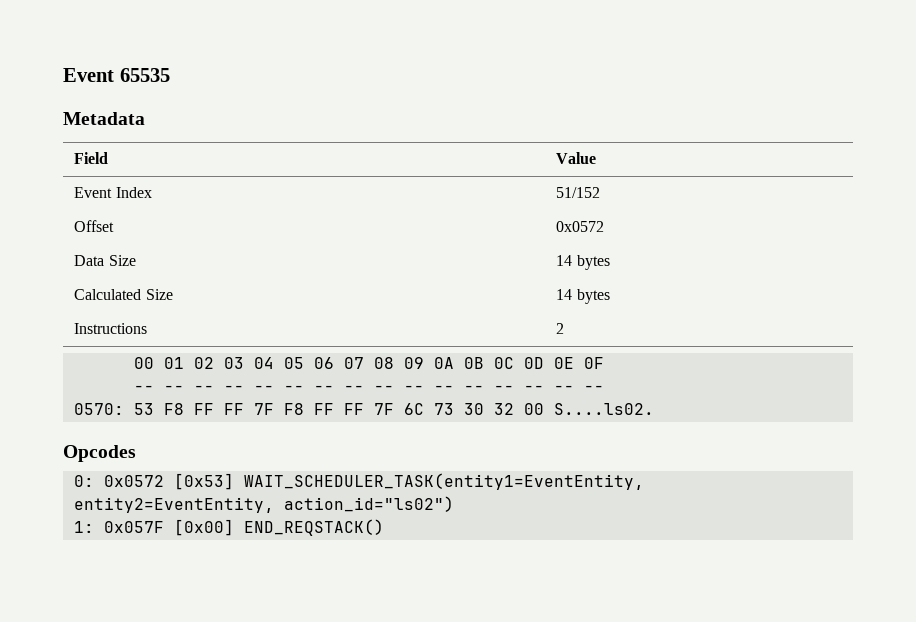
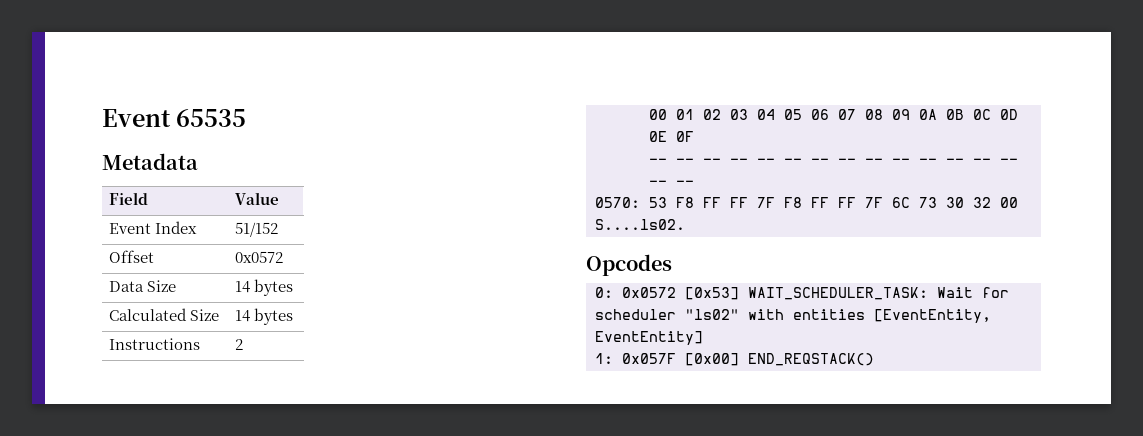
- 0: 0x0572 [0x53] WAIT_SCHEDULER_TASK(entity1=EventEntity, entity2=EventEntity, action_id="ls02")
+ 0: 0x0572 [0x53] WAIT_SCHEDULER_TASK: Wait for scheduler "ls02" with entities [EventEntity, EventEntity]

